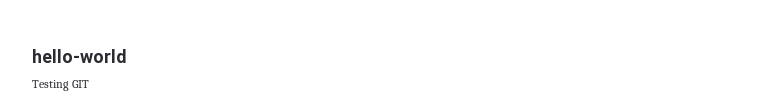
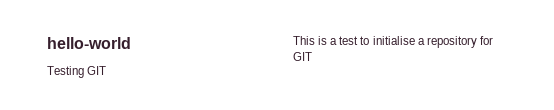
+ This is a test to initialise a repository for GIT

